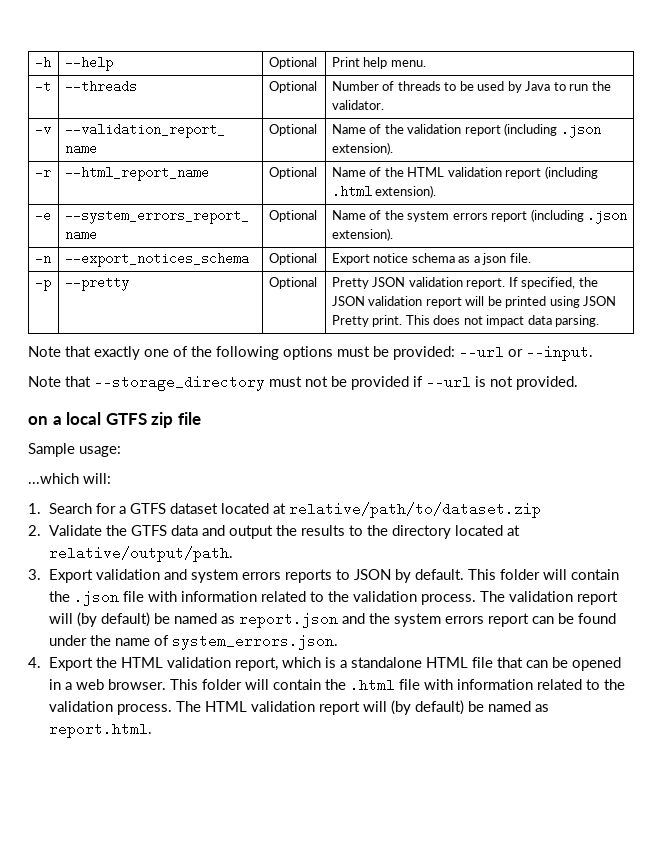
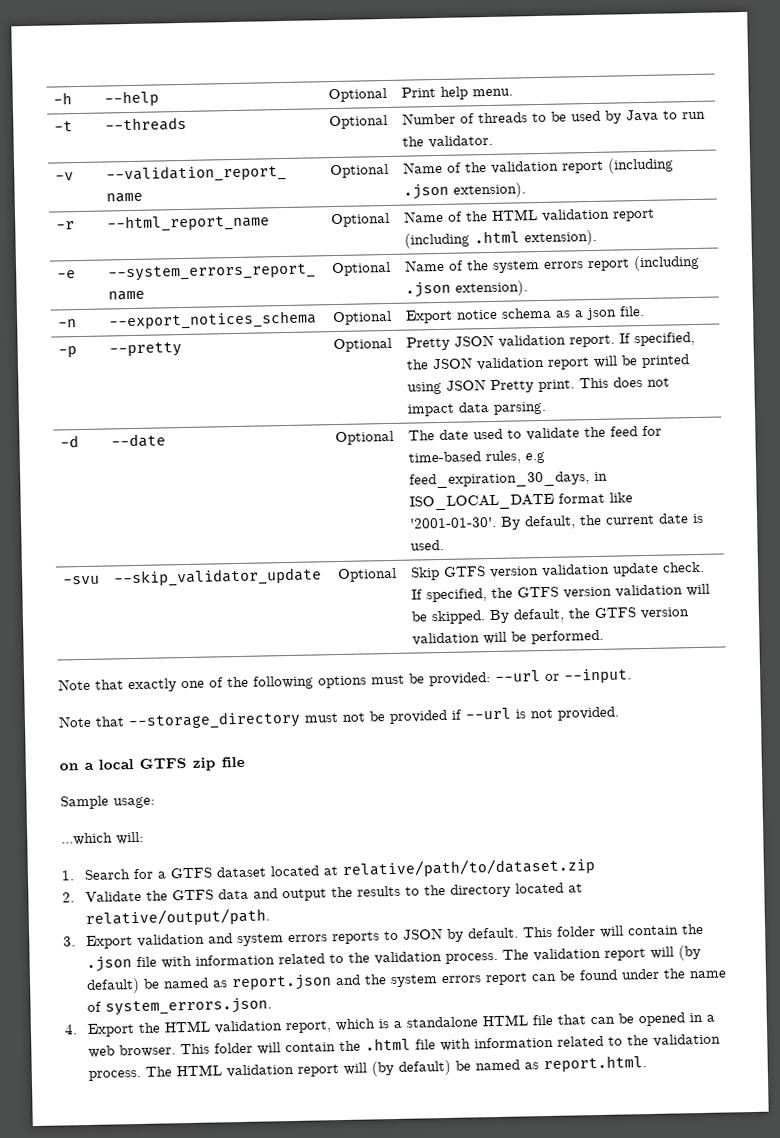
+ -d | --date | Optional | The date used to validate the feed for time-based rules, e.g feed_expiration_30_days, in ISO_LOCAL_DATE format like '2001-01-30'. By default, the current date is used.
+ -svu | --skip_validator_update | Optional | Skip GTFS version validation update check. If specified, the GTFS version validation will be skipped. By default, the GTFS version validation will be performed.

